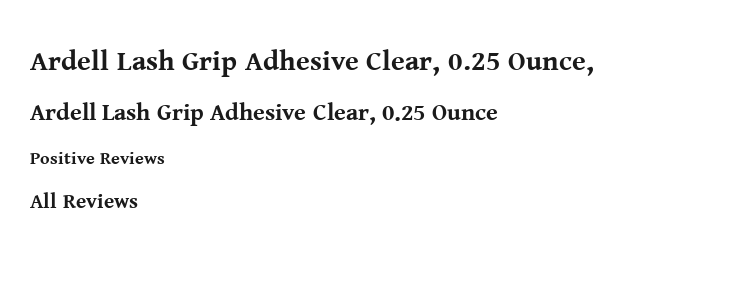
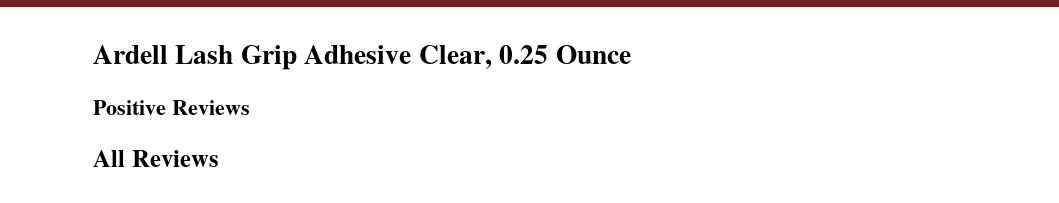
- Ardell Lash Grip Adhesive Clear, 0.25 Ounce,

